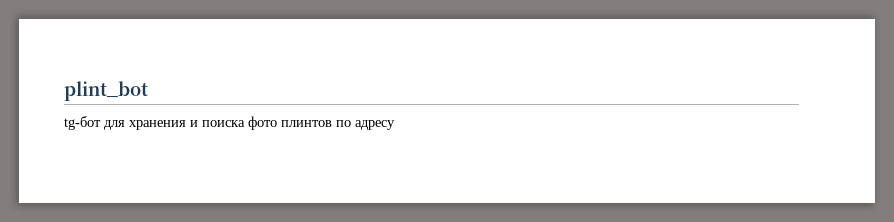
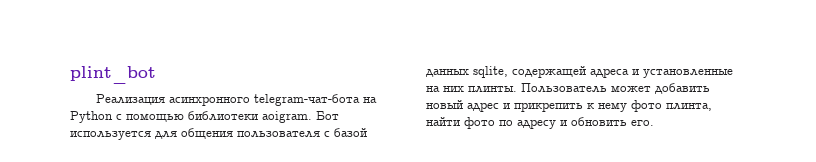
- tg-бот для хранения и поиска фото плинтов по адресу
+ Реализация асинхронного telegram-чат-бота на Python с помощью библиотеки aoigram. Бот используется для общения пользователя с базой данных sqlite, содержащей адреса и установленные на них плинты. Пользователь может добавить новый адрес и прикрепить к нему фото плинта, найти фото по адресу и обновить его.

